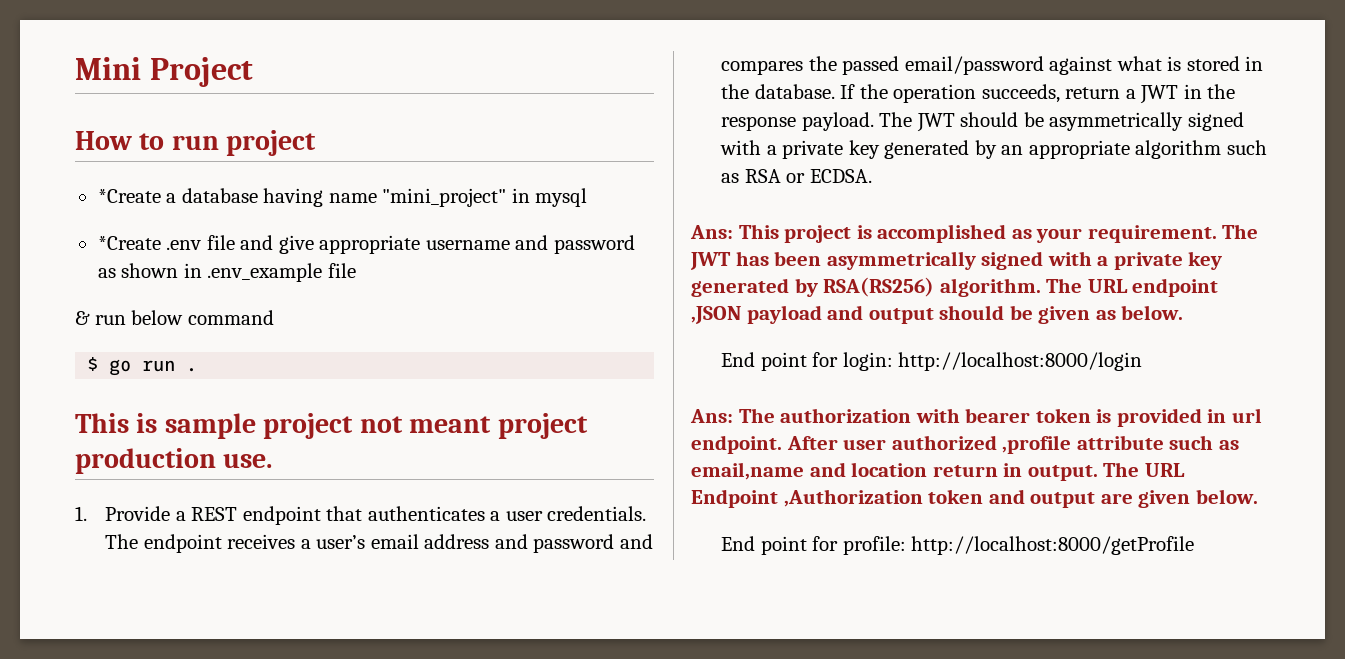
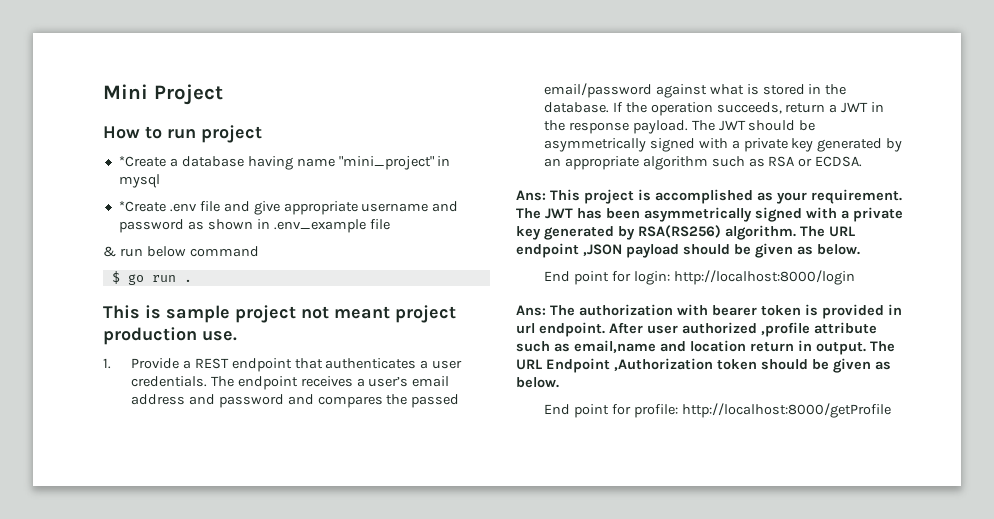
- The URL endpoint ,JSON payload and output should be given as below.
+ The URL endpoint ,JSON payload should be given as below.
- The URL Endpoint ,Authorization token and output are given below.
+ The URL Endpoint ,Authorization token should be given as below.

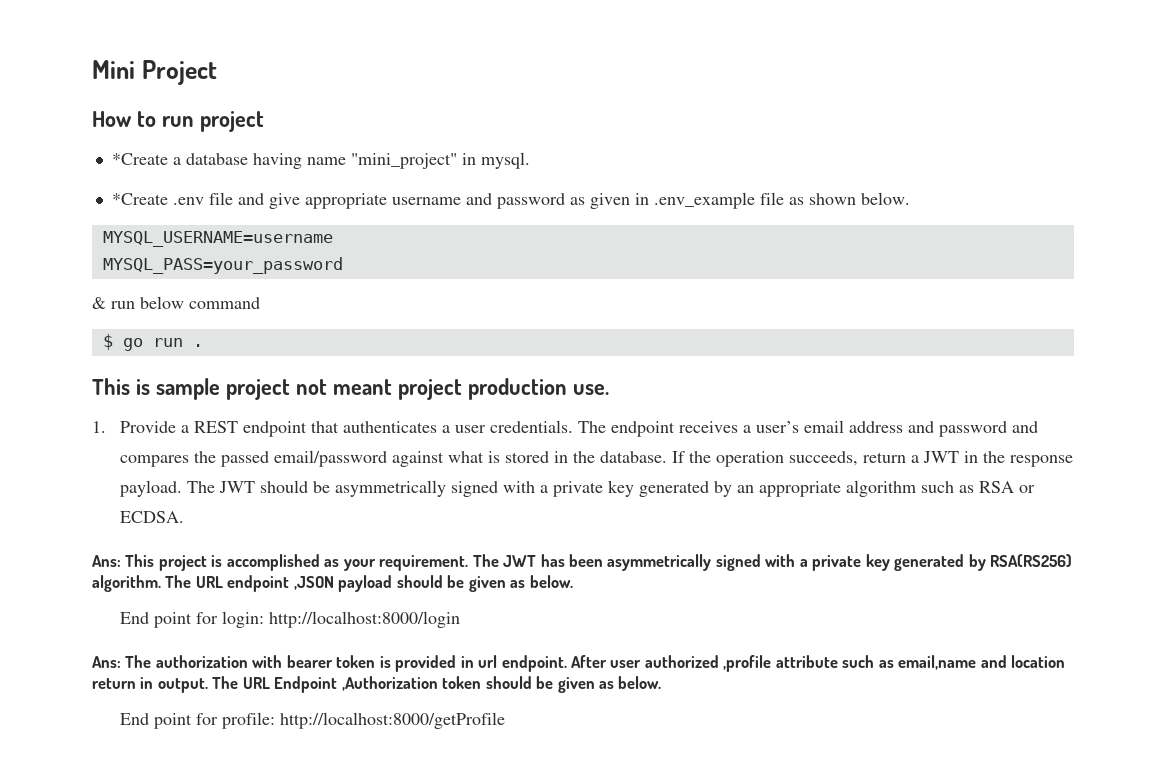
- *Create a database having name "mini_project" in mysql
+ *Create a database having name "mini_project" in mysql.
- *Create .env file and give appropriate username and password as shown in .env_example file
+ *Create .env file and give appropriate username and password as given in .env_example file as shown below.
+ MYSQL_USERNAME=username
+ MYSQL_PASS=your_password

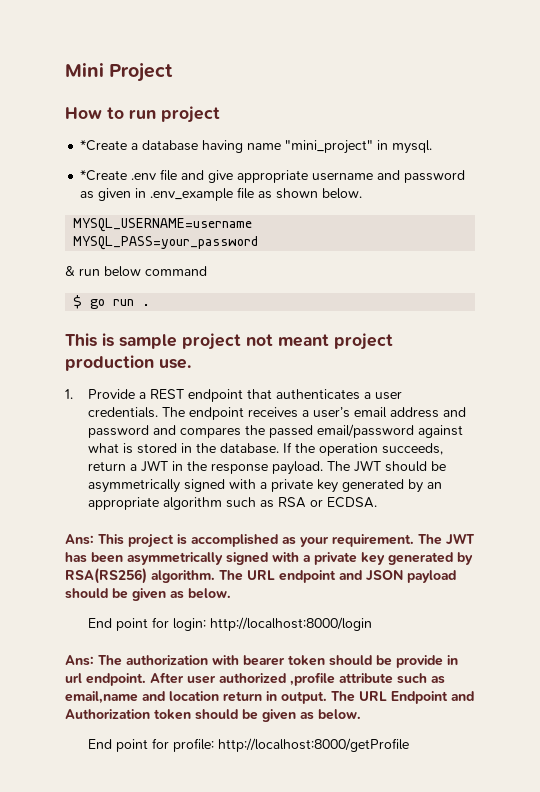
- The URL endpoint ,JSON payload should be given as below.
+ The URL endpoint and JSON payload should be given as below.
- Ans: The authorization with bearer token is provided in url endpoint.
+ Ans: The authorization with bearer token should be provide in url endpoint.
- The URL Endpoint ,Authorization token should be given as below.
+ The URL Endpoint and Authorization token should be given as below.

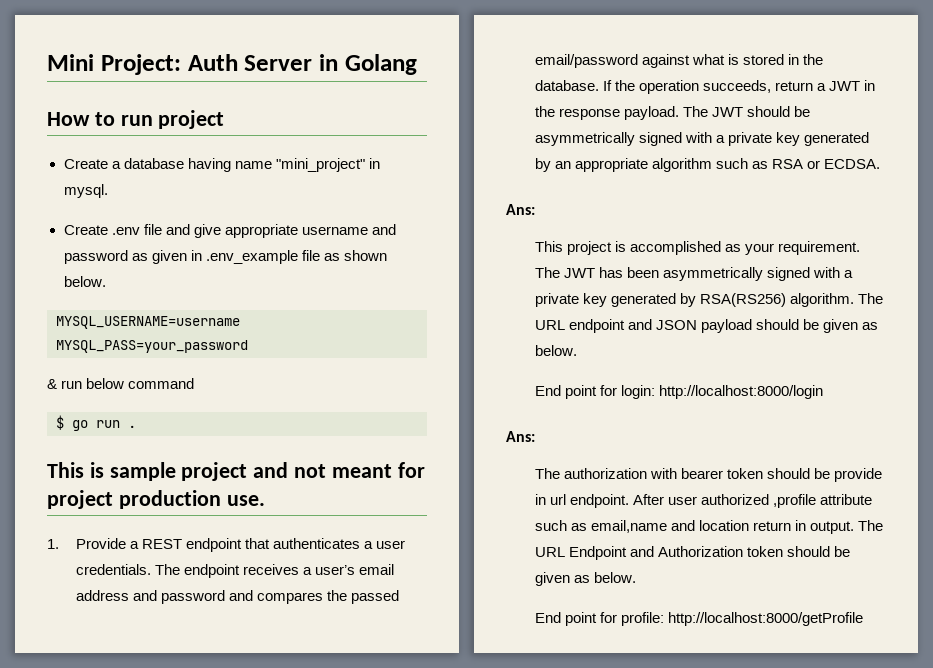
- Mini Project
+ Mini Project: Auth Server in Golang
- *Create a database having name "mini_project" in mysql.
+ Create a database having name "mini_project" in mysql.
- *Create .env file and give appropriate username and password as given in .env_example file as shown below.
+ Create .env file and give appropriate username and password as given in .env_example file as shown below.
- This is sample project not meant project production use.
+ This is sample project and not meant for project production use.
  The JWT should be asymmetrically signed with a private key generated by an appropriate algorithm such as RSA or ECDSA.
- Ans: This project is accomplished as your requirement.
+ Ans:
+ This project is accomplished as your requirement.
  End point for login: http://localhost:8000/login
- Ans: The authorization with bearer token should be provide in url endpoint.
+ Ans:
+ The authorization with bearer token should be provide in url endpoint.

